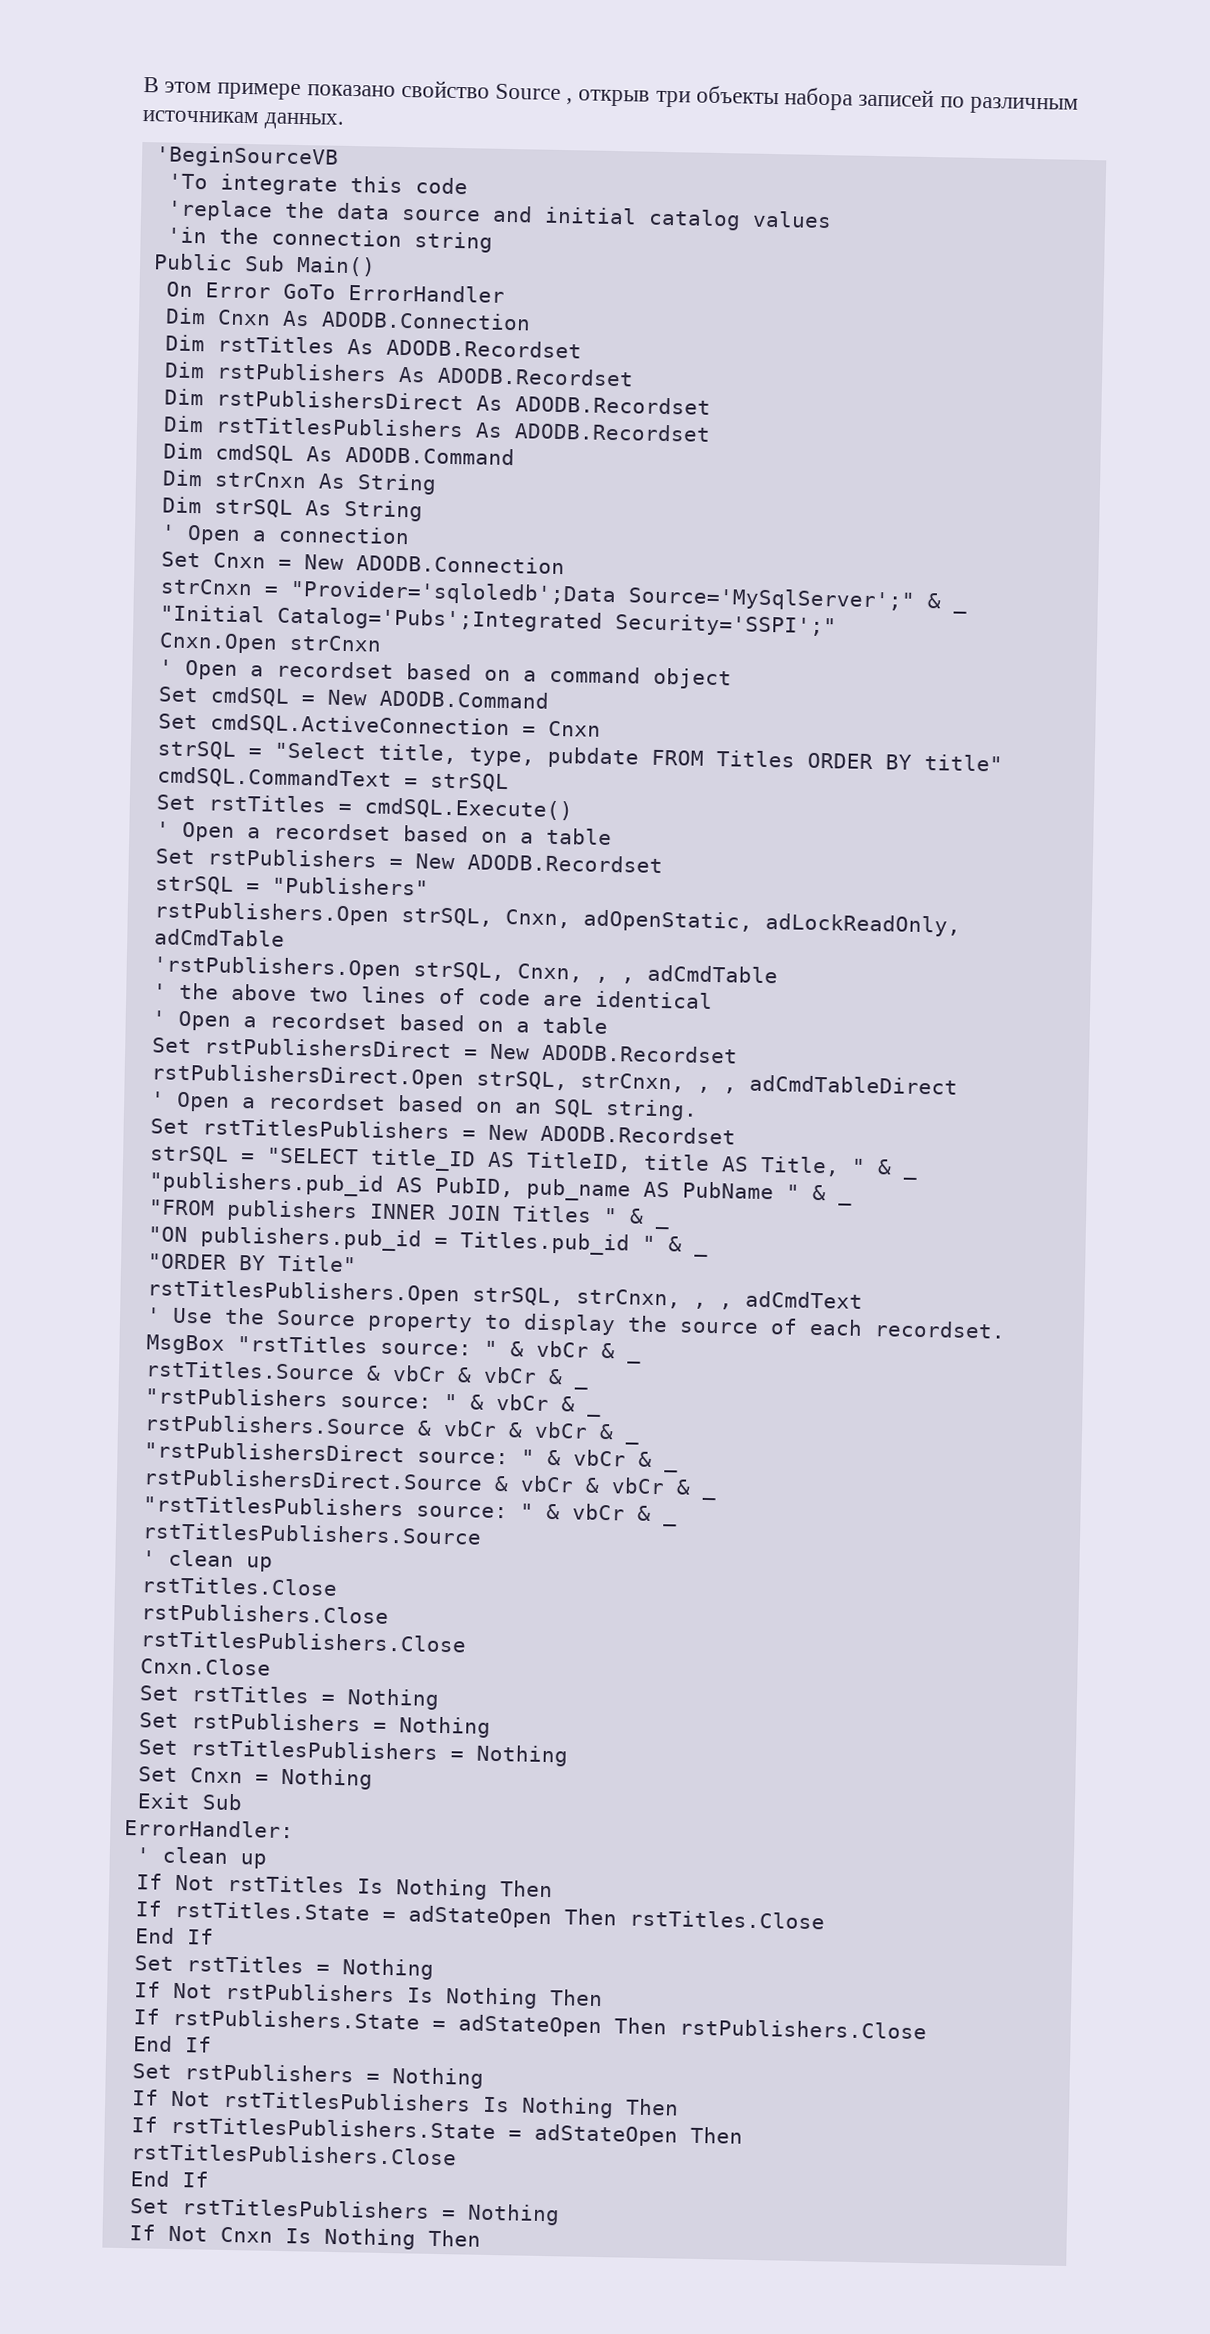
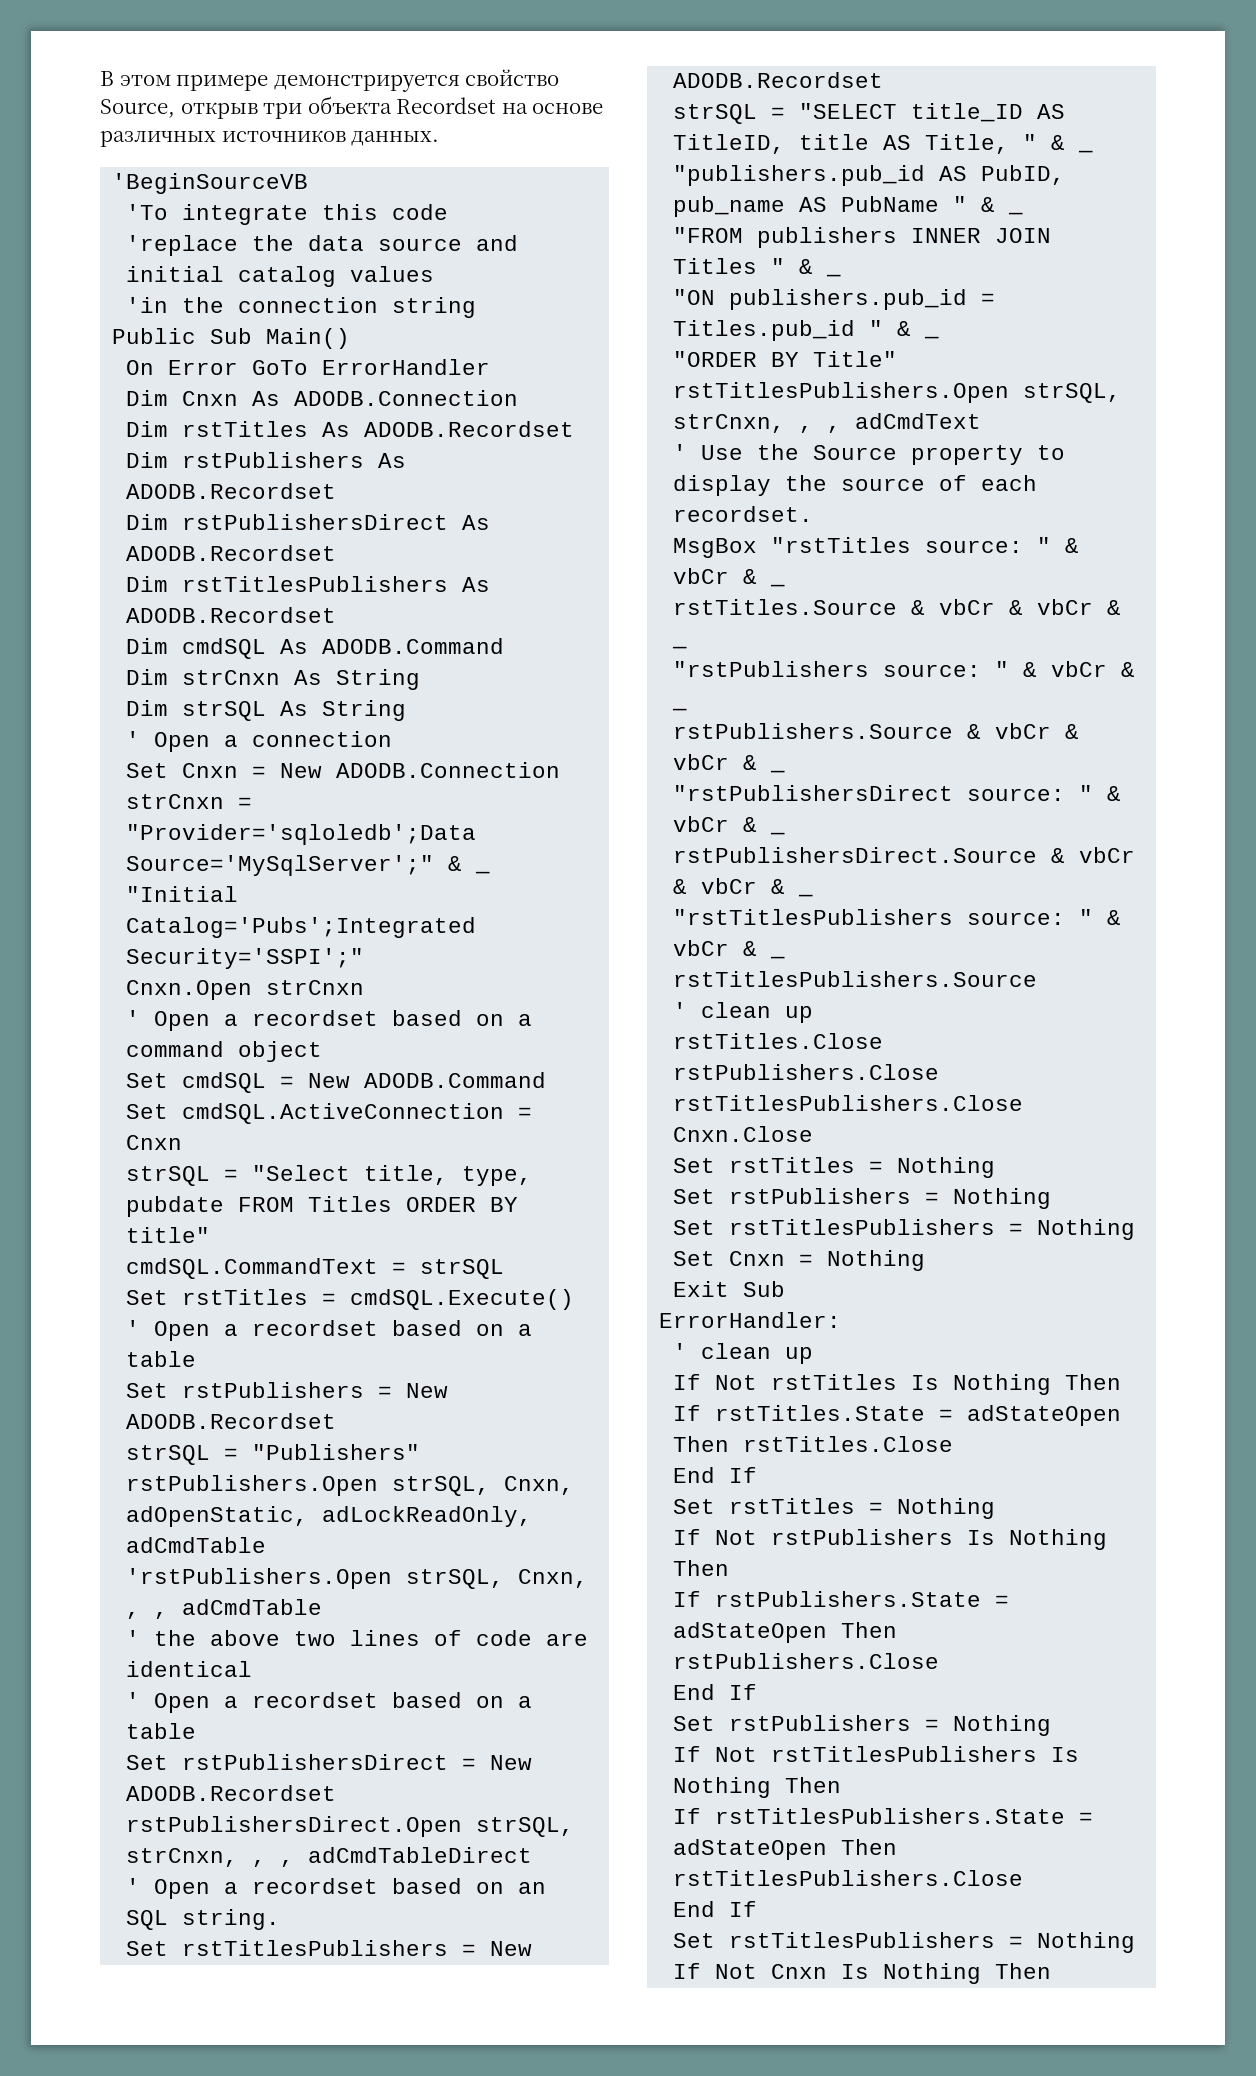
- В этом примере показано свойство Source , открыв три объекты набора записей по различным источникам данных.
+ В этом примере демонстрируется свойство Source, открыв три объекта Recordset на основе различных источников данных.

